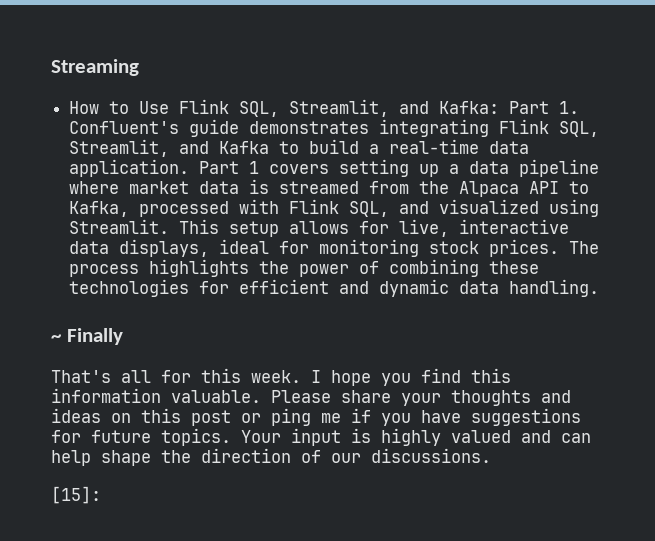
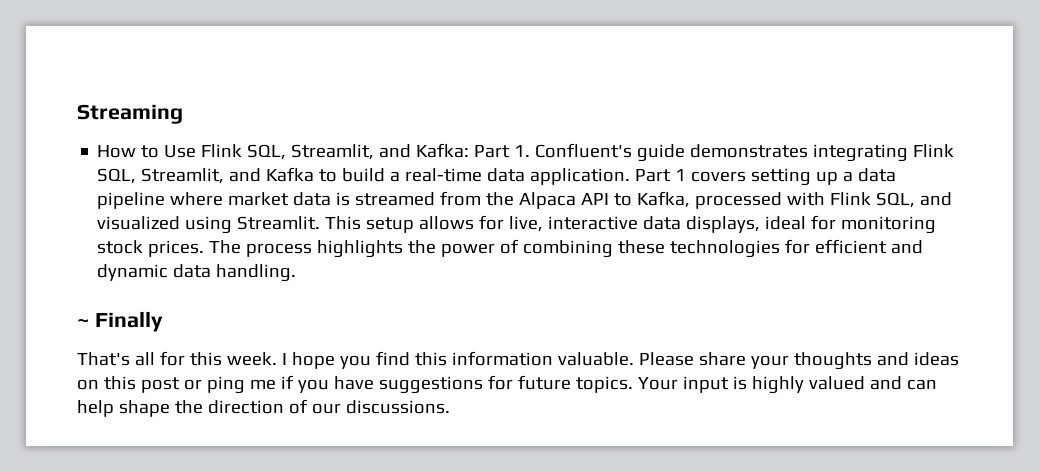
- [15]:

